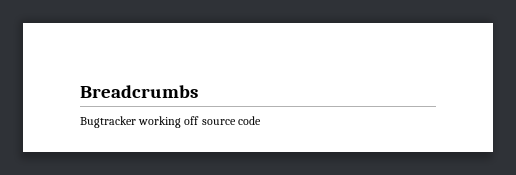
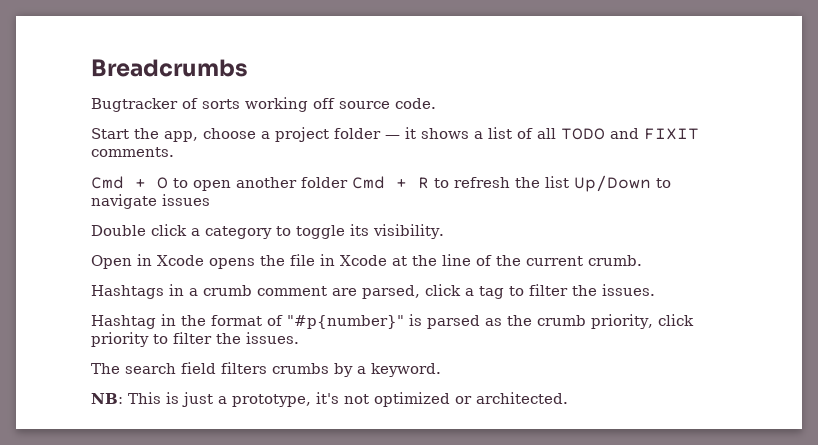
- Bugtracker working off source code
+ Bugtracker of sorts working off source code.
+ Start the app, choose a project folder — it shows a list of all TODO and FIXIT comments.
+ Cmd + O to open another folder Cmd + R to refresh the list Up/Down to navigate issues
+ Double click a category to toggle its visibility.
+ Open in Xcode opens the file in Xcode at the line of the current crumb.
+ Hashtags in a crumb comment are parsed, click a tag to filter the issues.
+ Hashtag in the format of "#p{number}" is parsed as the crumb priority, click priority to filter the issues.
+ The search field filters crumbs by a keyword.
+ NB: This is just a prototype, it's not optimized or architected.

